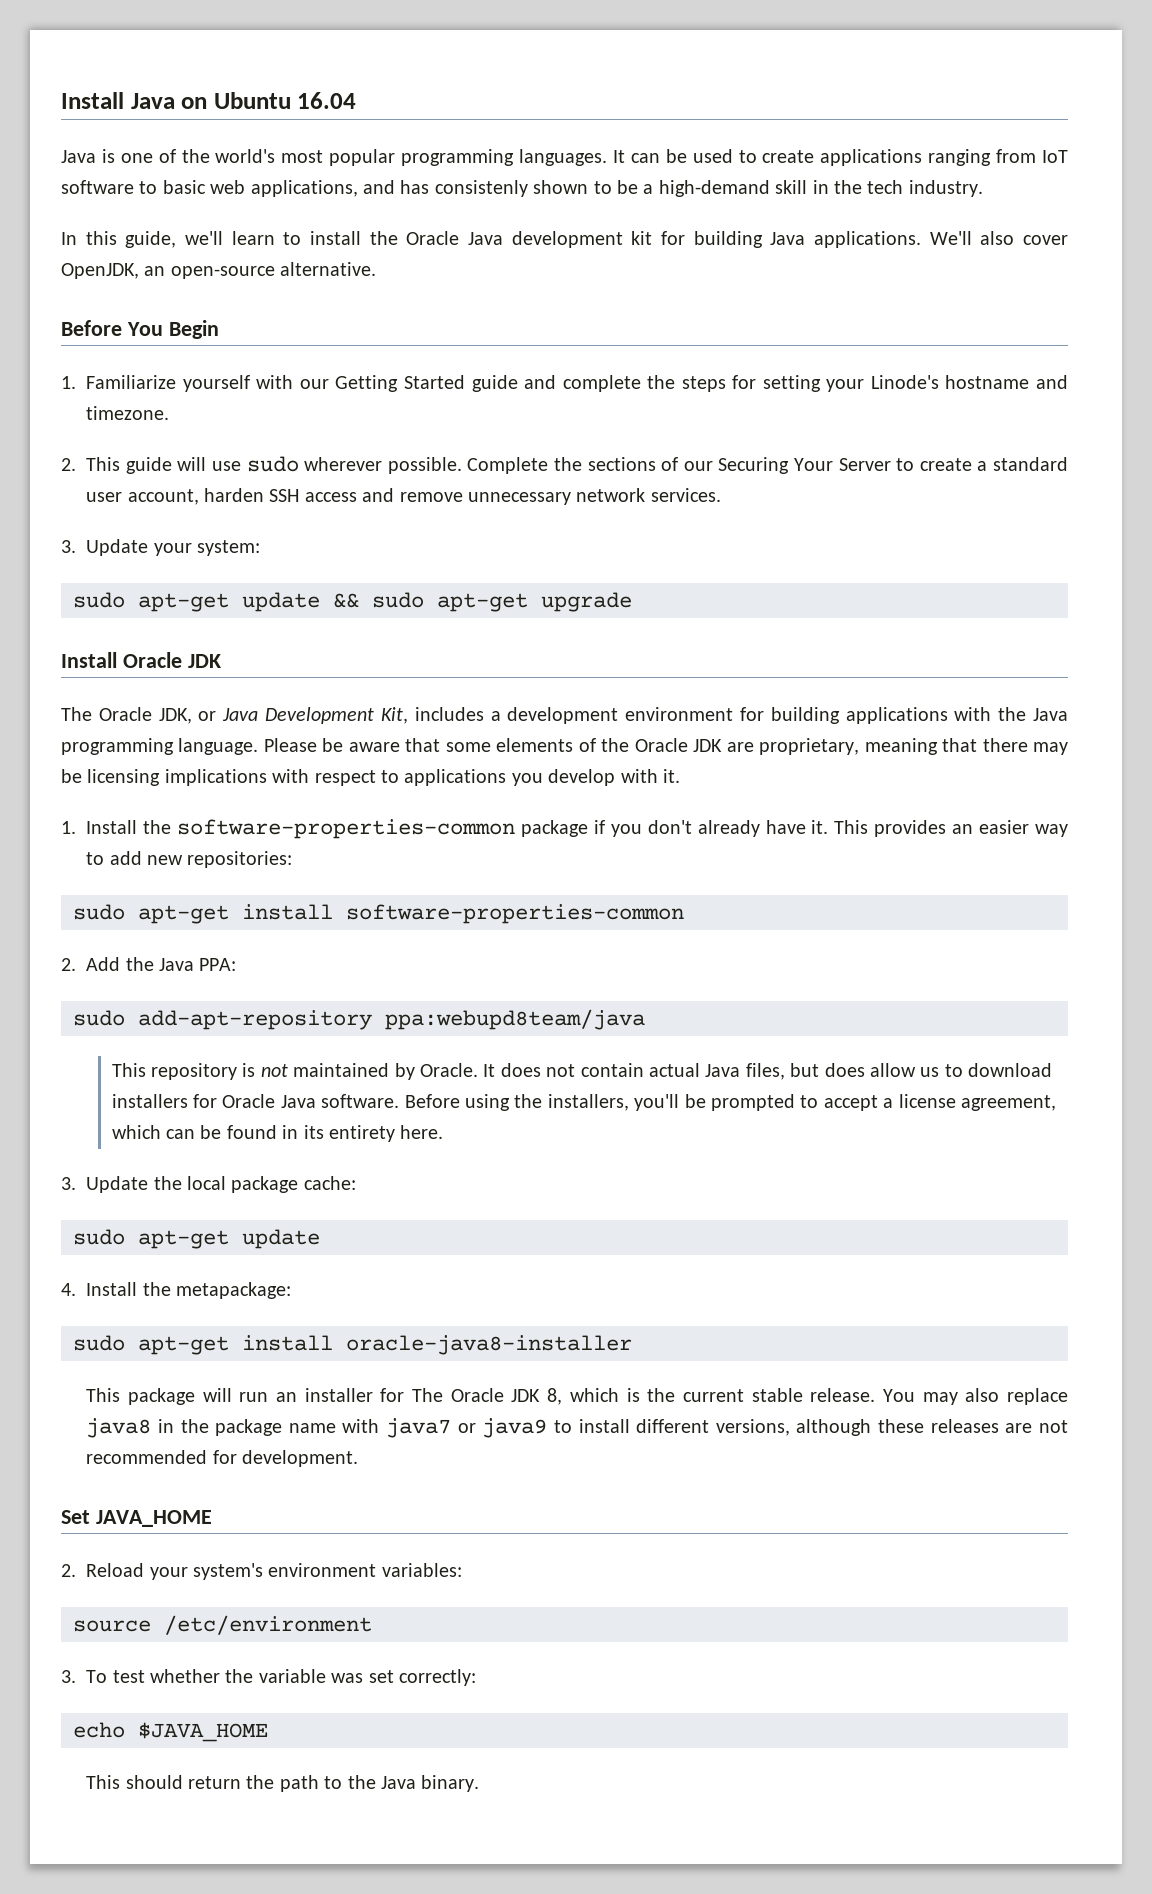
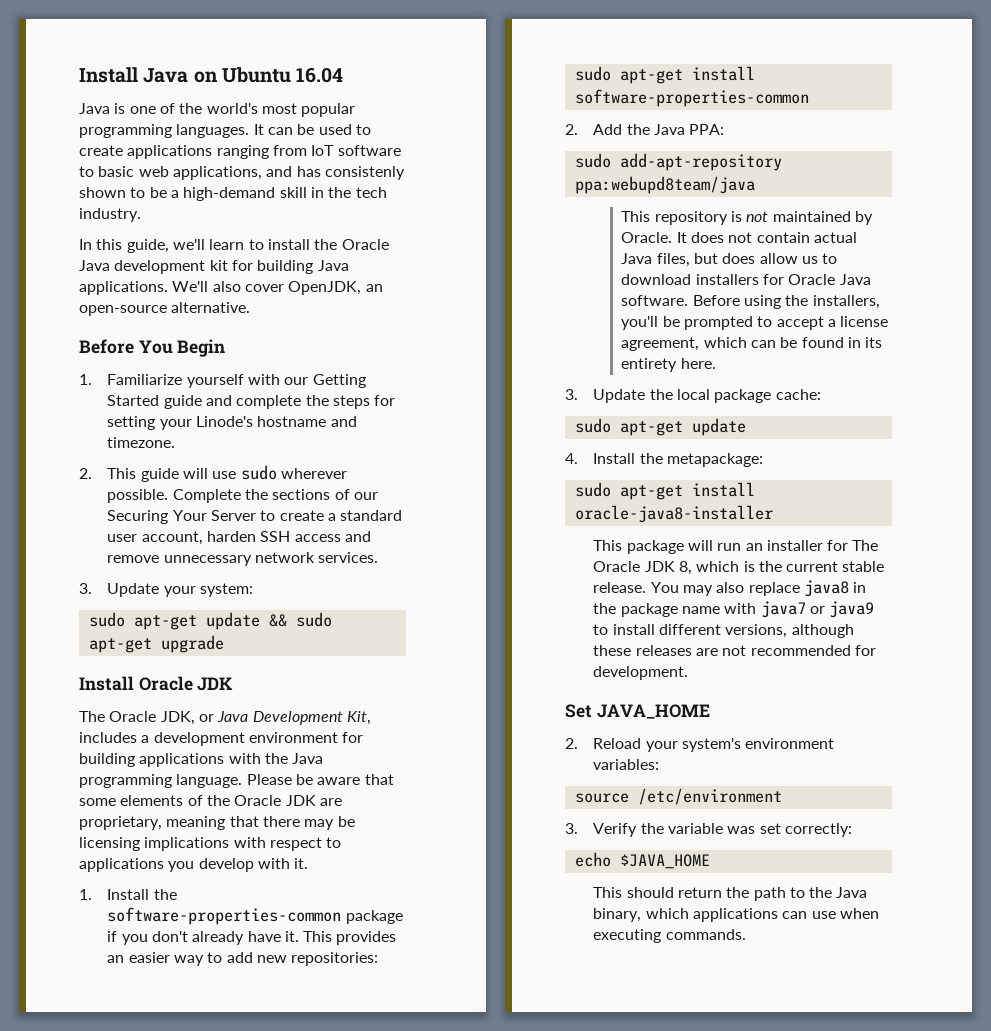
- 3. To test whether the variable was set correctly:
+ 3. Verify the variable was set correctly:
- This should return the path to the Java binary.
+ This should return the path to the Java binary, which applications can use when executing commands.

